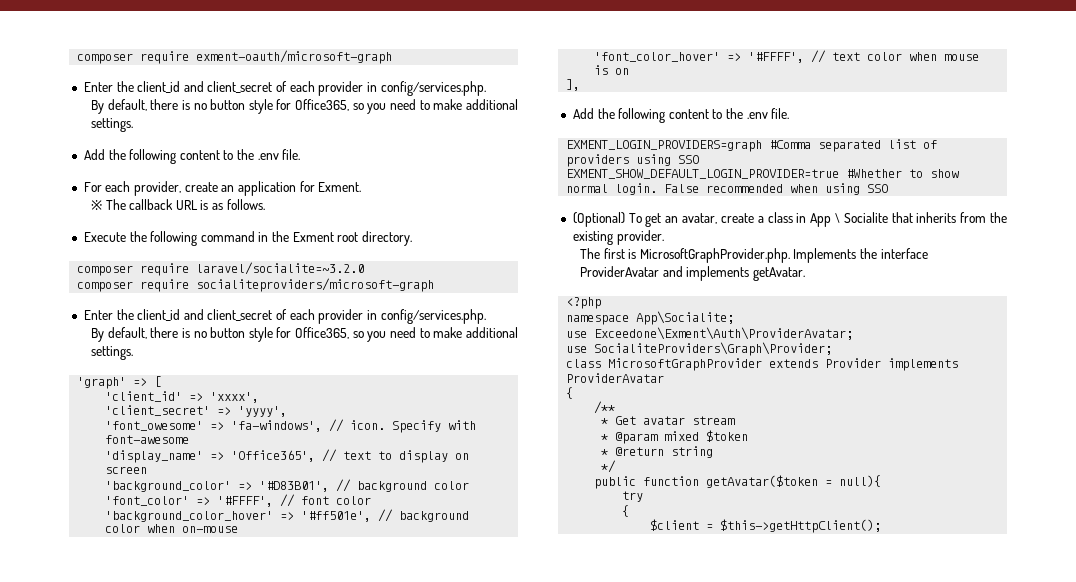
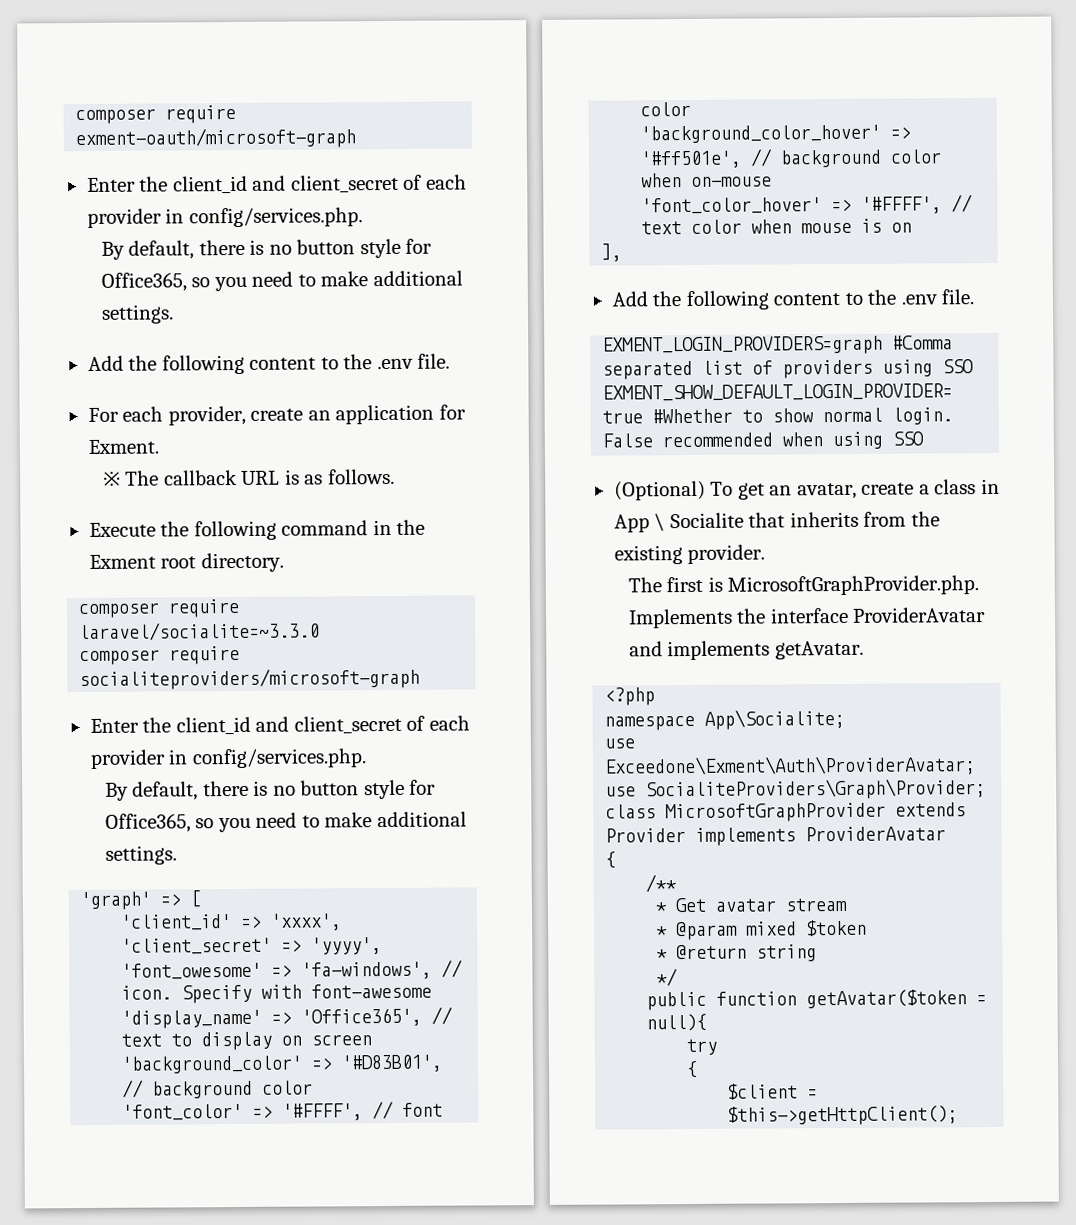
- composer require laravel/socialite=~3.2.0
+ composer require laravel/socialite=~3.3.0

